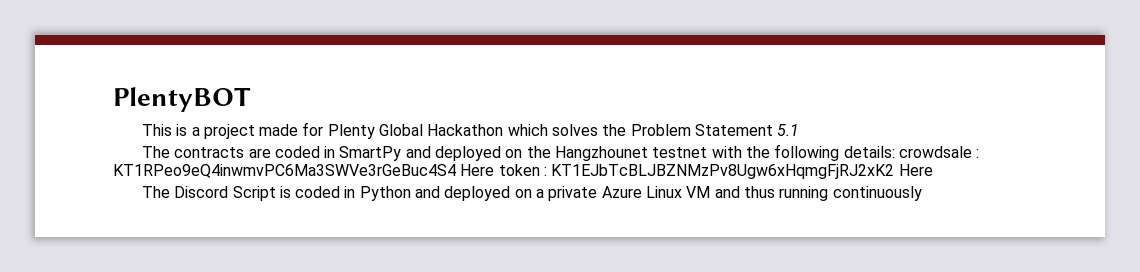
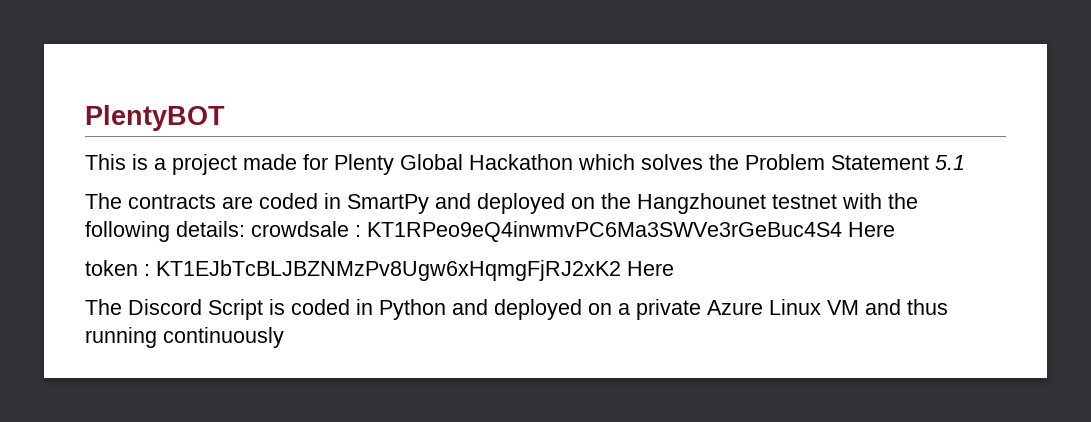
- The contracts are coded in SmartPy and deployed on the Hangzhounet testnet with the following details: crowdsale : KT1RPeo9eQ4inwmvPC6Ma3SWVe3rGeBuc4S4 Here token : KT1EJbTcBLJBZNMzPv8Ugw6xHqmgFjRJ2xK2 Here
+ The contracts are coded in SmartPy and deployed on the Hangzhounet testnet with the following details: crowdsale : KT1RPeo9eQ4inwmvPC6Ma3SWVe3rGeBuc4S4 Here
+ token : KT1EJbTcBLJBZNMzPv8Ugw6xHqmgFjRJ2xK2 Here

